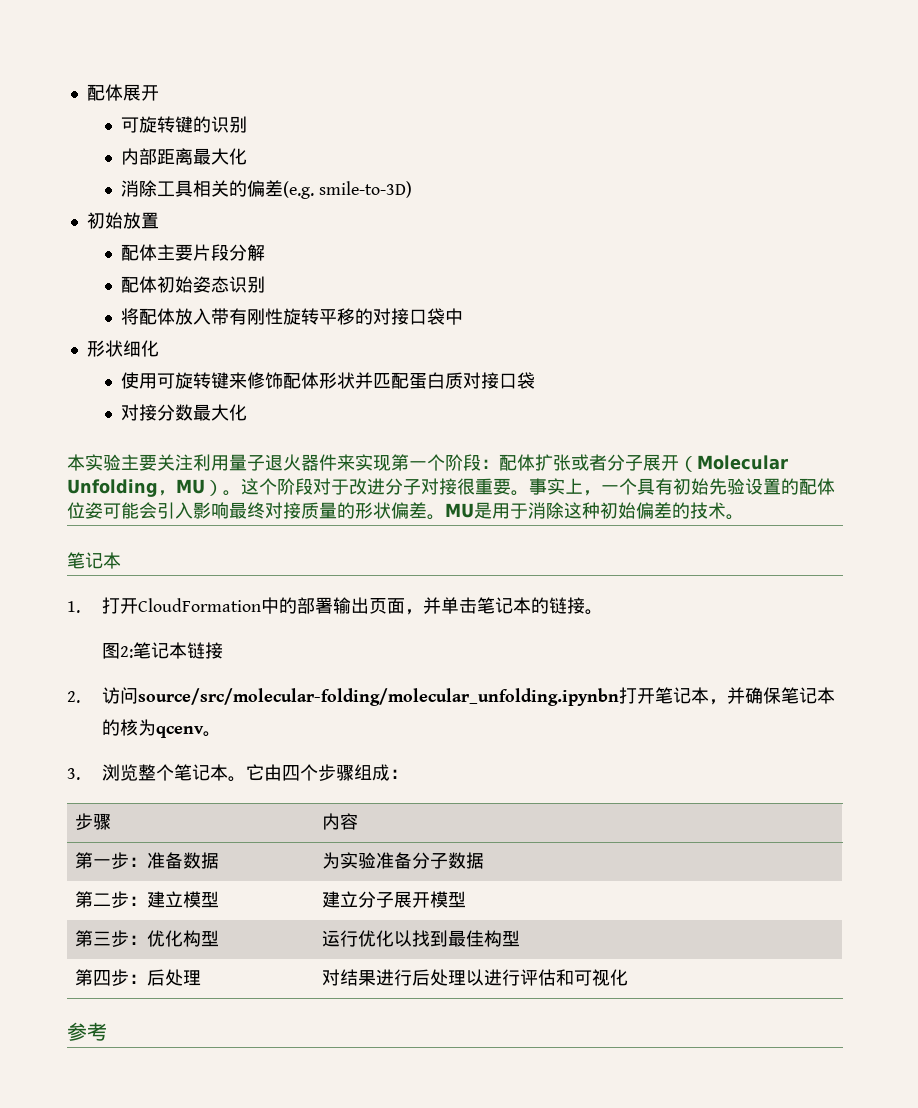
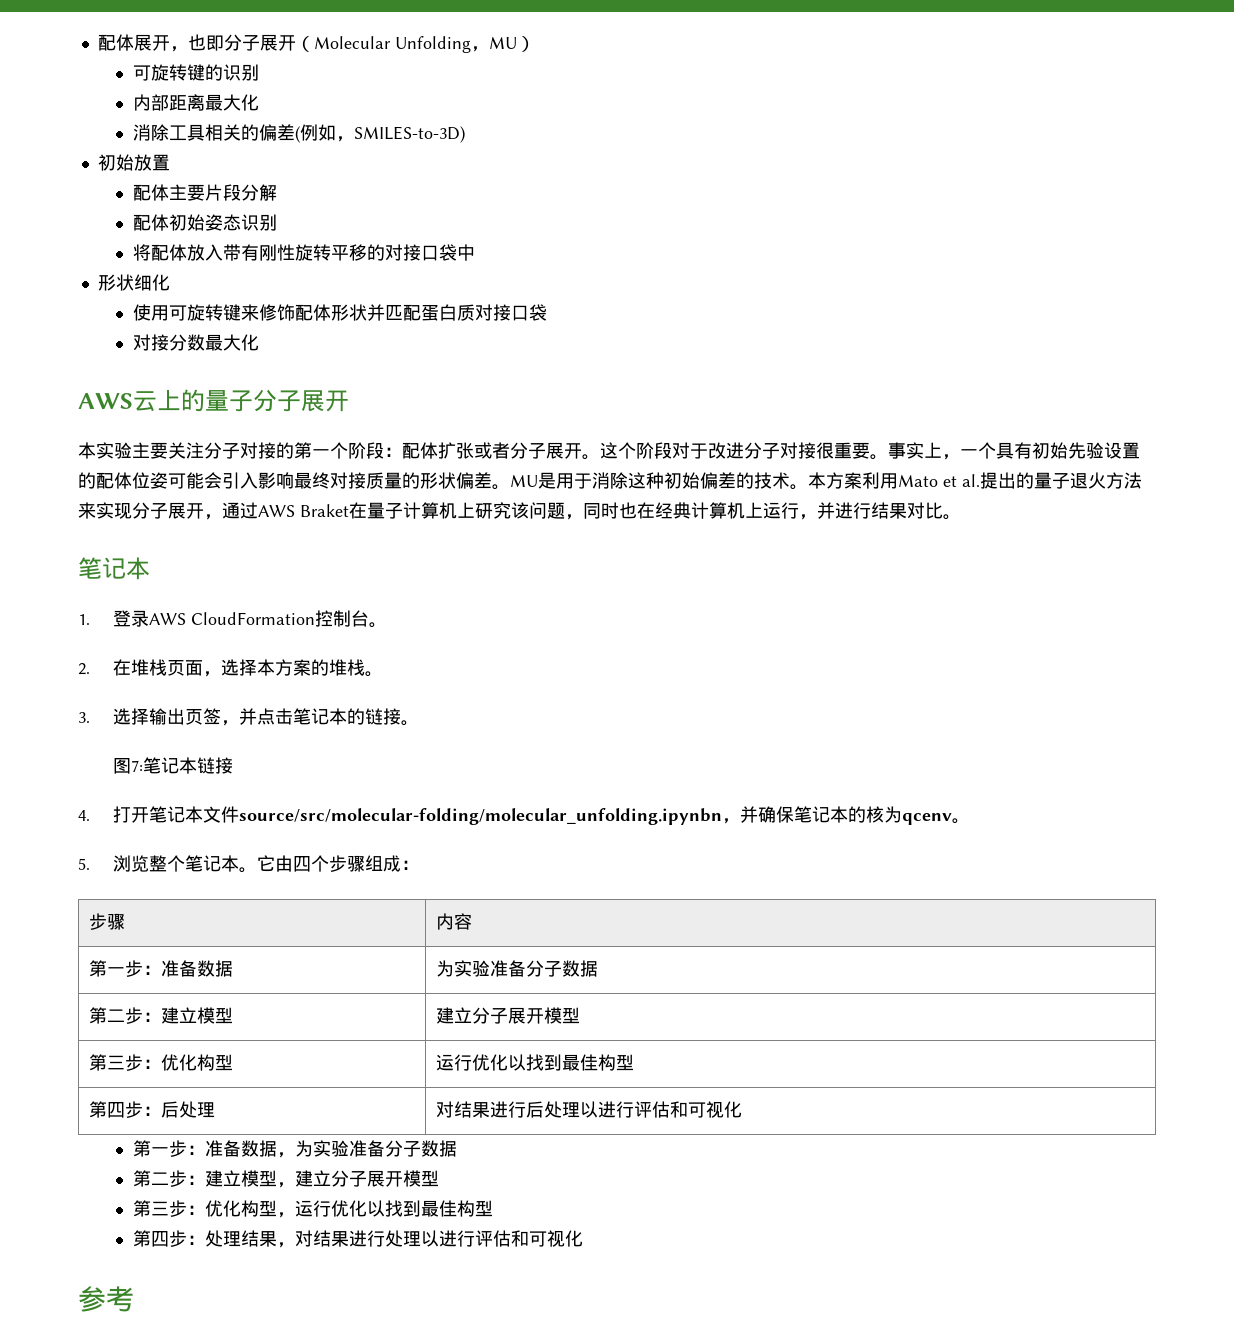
- 配体展开
+ 配体展开，也即分子展开（Molecular Unfolding，MU）
- 消除工具相关的偏差(e.g. smile-to-3D)
+ 消除工具相关的偏差(例如，SMILES-to-3D)
- 本实验主要关注利用量子退火器件来实现第一个阶段：配体扩张或者分子展开（Molecular Unfolding，MU）。
+ AWS云上的量子分子展开
+ 本实验主要关注分子对接的第一个阶段：配体扩张或者分子展开。
- MU是用于消除这种初始偏差的技术。
+ MU是用于消除这种初始偏差的技术。本方案利用Mato et al.提出的量子退火方法来实现分子展开，通过AWS Braket在量子计算机上研究该问题，同时也在经典计算机上运行，并进行结果对比。
  笔记本
- 1.打开CloudFormation中的部署输出页面，并单击笔记本的链接。
+ 1.登录AWS CloudFormation控制台。
+ 2.在堆栈页面，选择本方案的堆栈。
+ 3.选择输出页签，并点击笔记本的链接。
- 图2:笔记本链接
+ 图7:笔记本链接
- 2.访问source/src/molecular-folding/molecular_unfolding.ipynbn打开笔记本，并确保笔记本的核为qcenv。
+ 4.打开笔记本文件source/src/molecular-folding/molecular_unfolding.ipynbn，并确保笔记本的核为qcenv。
- 3.浏览整个笔记本。
+ 5.浏览整个笔记本。
+ 第一步：准备数据，为实验准备分子数据
+ 第二步：建立模型，建立分子展开模型
+ 第三步：优化构型，运行优化以找到最佳构型
+ 第四步：处理结果，对结果进行处理以进行评估和可视化

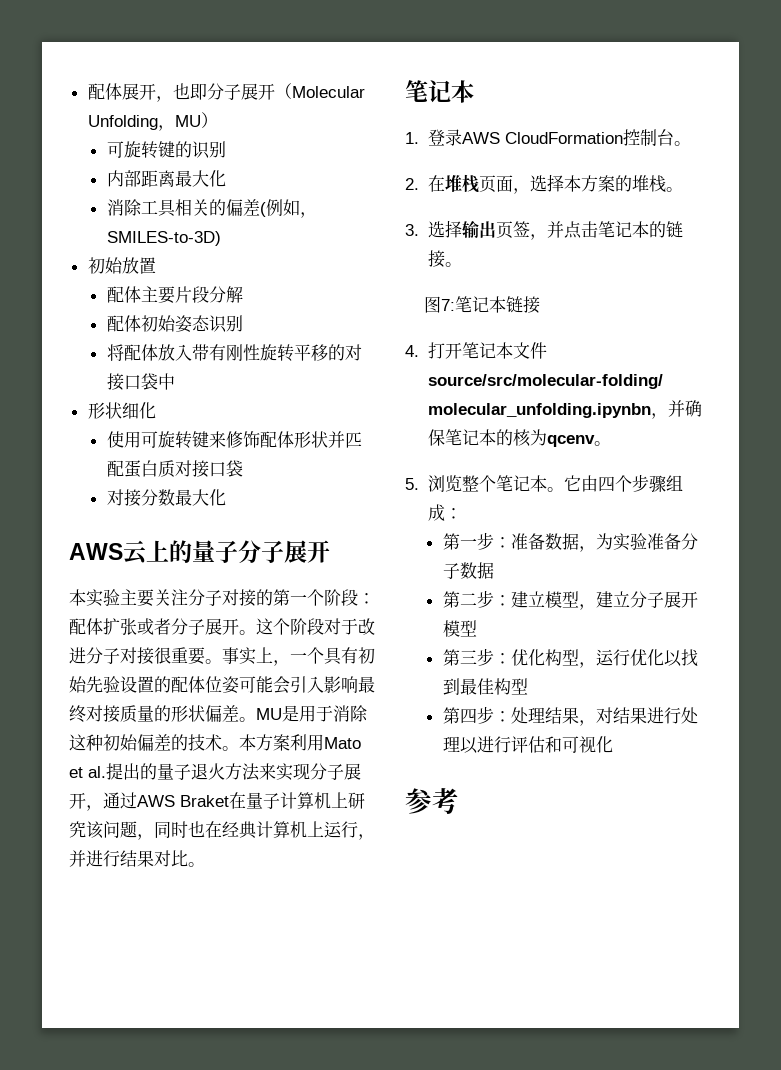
- 步骤 | 内容
- 第一步：准备数据 | 为实验准备分子数据
- 第二步：建立模型 | 建立分子展开模型
- 第三步：优化构型 | 运行优化以找到最佳构型
- 第四步：后处理 | 对结果进行后处理以进行评估和可视化

